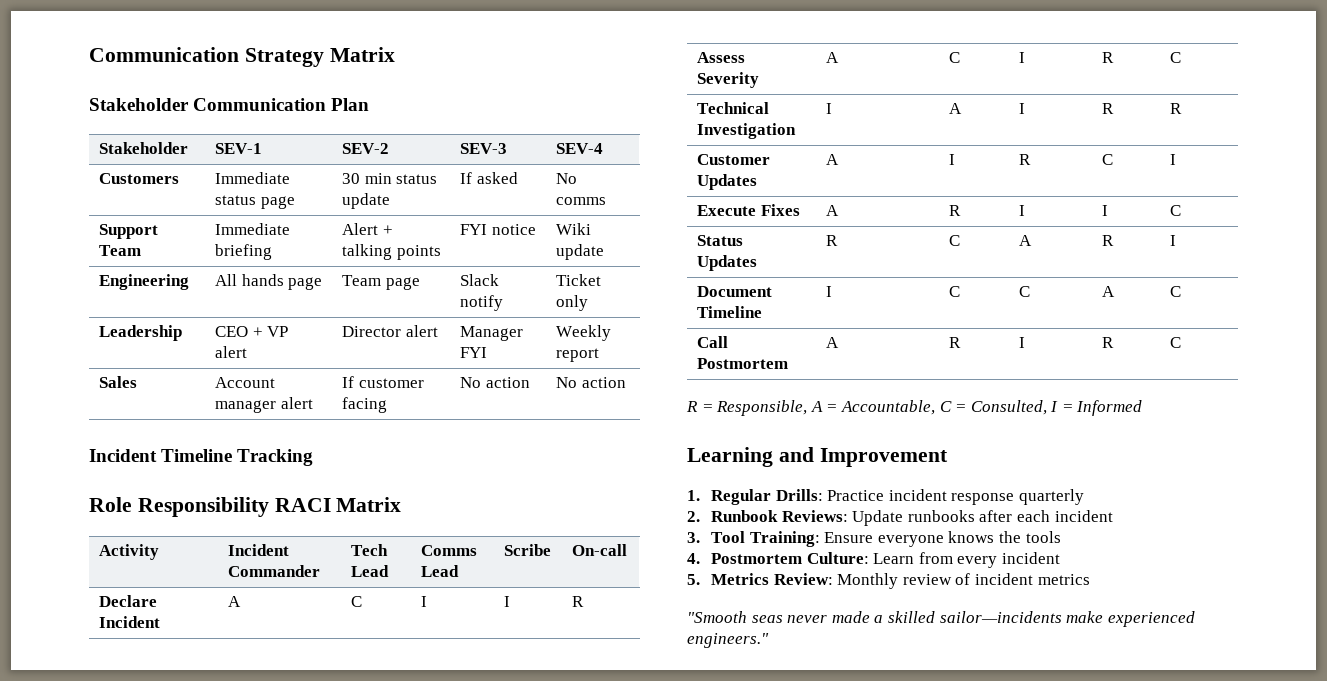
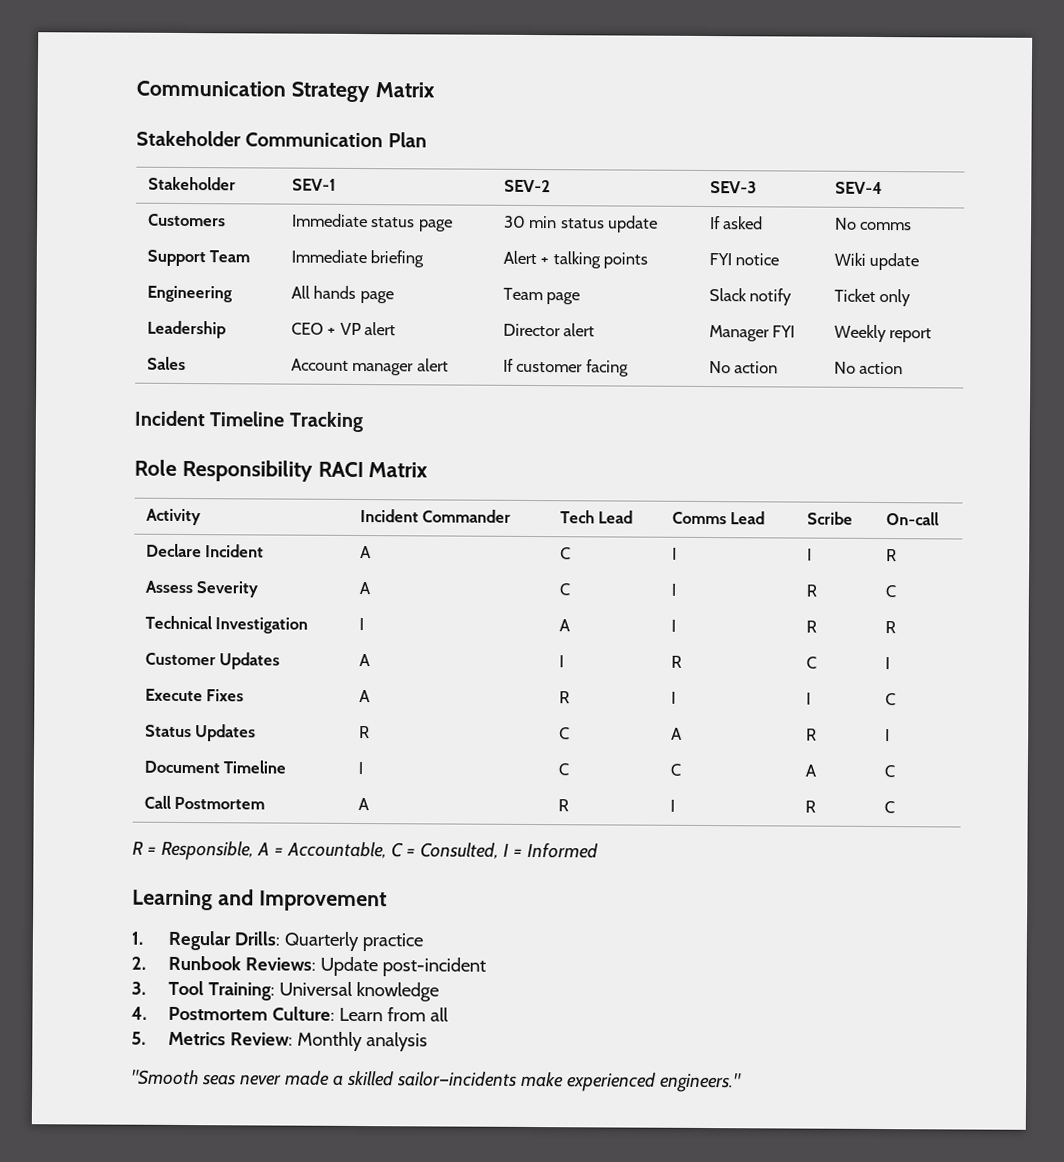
- 1. Regular Drills: Practice incident response quarterly
+ 1. Regular Drills: Quarterly practice
- 2. Runbook Reviews: Update runbooks after each incident
+ 2. Runbook Reviews: Update post-incident
- 3. Tool Training: Ensure everyone knows the tools
+ 3. Tool Training: Universal knowledge
- 4. Postmortem Culture: Learn from every incident
+ 4. Postmortem Culture: Learn from all
- 5. Metrics Review: Monthly review of incident metrics
+ 5. Metrics Review: Monthly analysis

